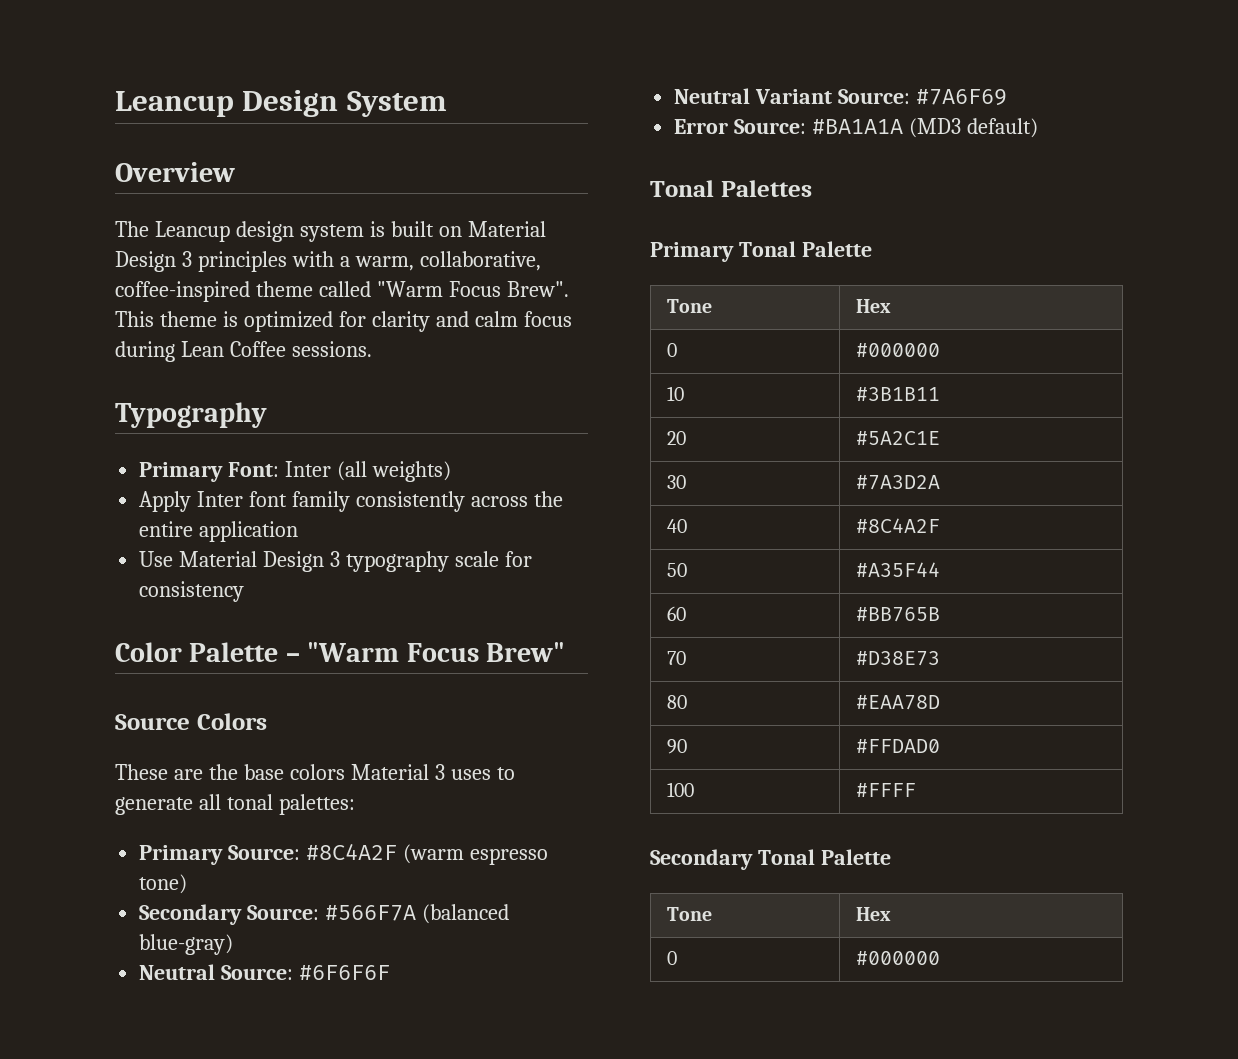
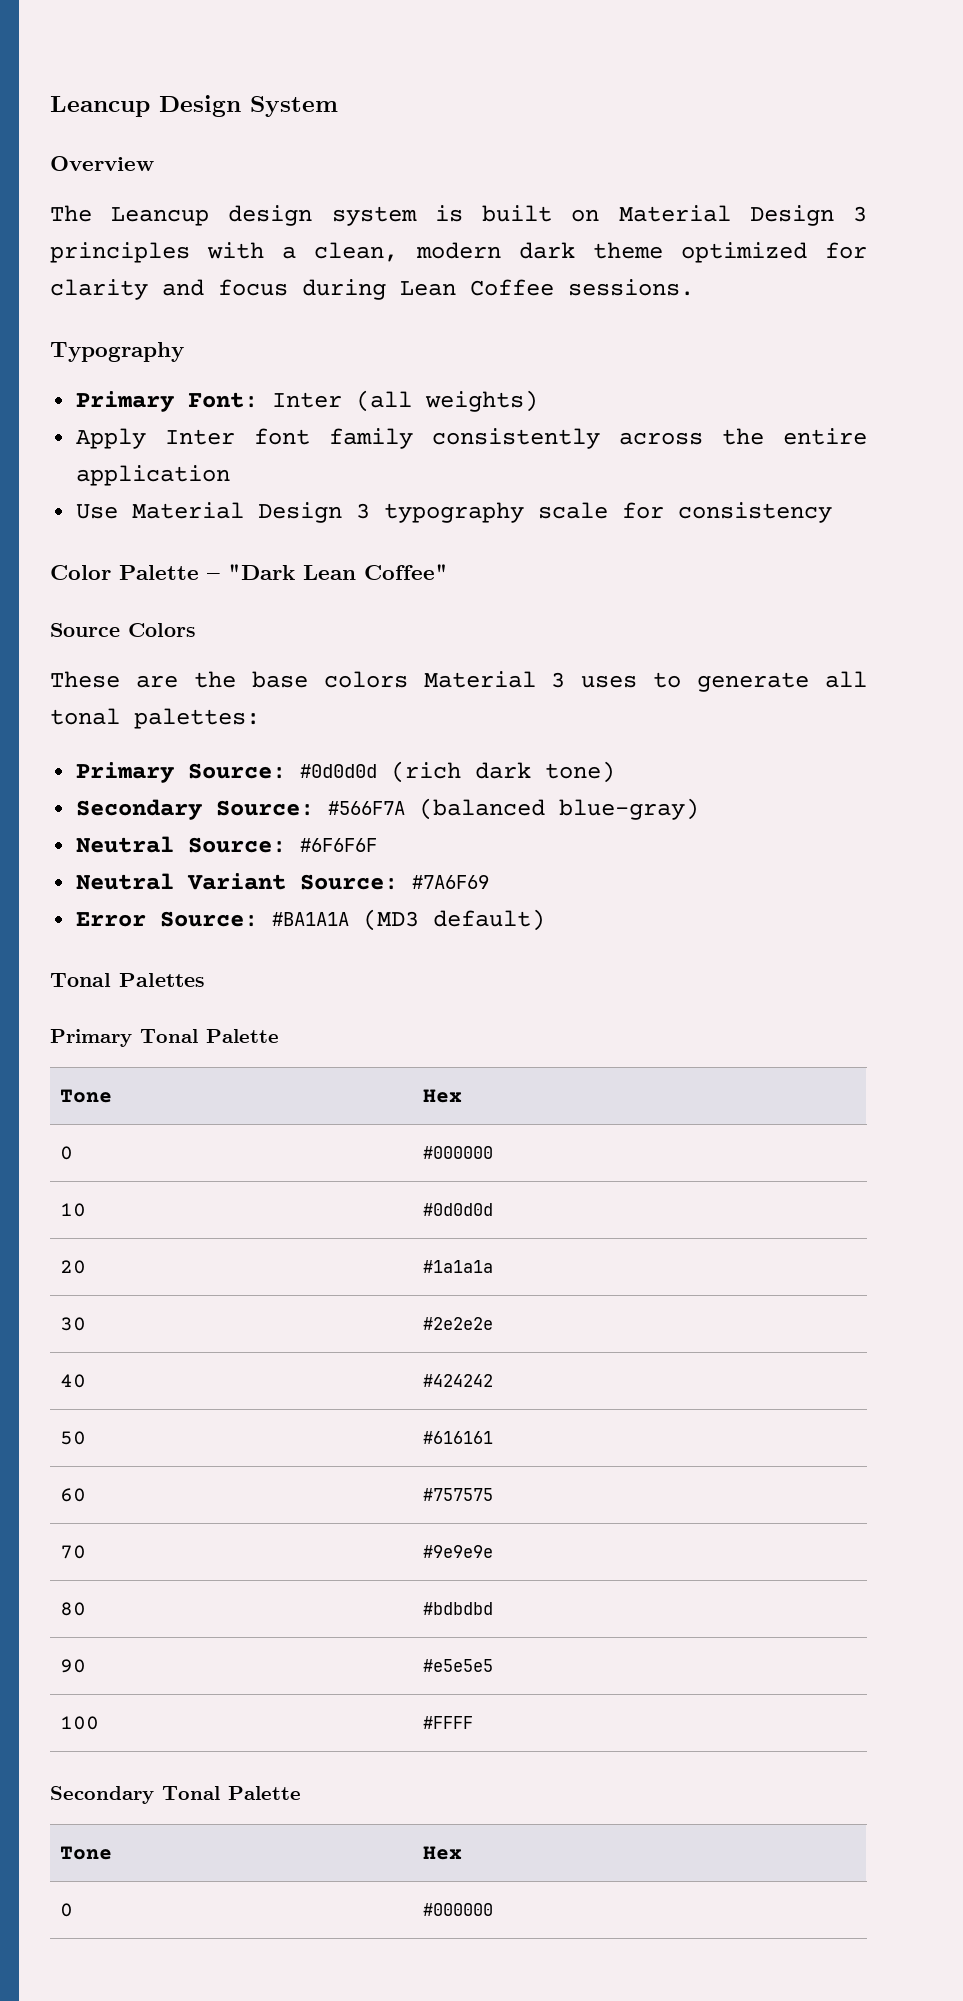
- The Leancup design system is built on Material Design 3 principles with a warm, collaborative, coffee-inspired theme called "Warm Focus Brew". This theme is optimized for clarity and calm focus during Lean Coffee sessions.
+ The Leancup design system is built on Material Design 3 principles with a clean, modern dark theme optimized for clarity and focus during Lean Coffee sessions.
- Color Palette – "Warm Focus Brew"
+ Color Palette – "Dark Lean Coffee"
- Primary Source: #8C4A2F (warm espresso tone)
+ Primary Source: #0d0d0d (rich dark tone)
- 10 | #3B1B11
+ 10 | #0d0d0d
- 20 | #5A2C1E
+ 20 | #1a1a1a
- 30 | #7A3D2A
+ 30 | #2e2e2e
- 40 | #8C4A2F
+ 40 | #424242
- 50 | #A35F44
+ 50 | #616161
- 60 | #BB765B
+ 60 | #757575
- 70 | #D38E73
+ 70 | #9e9e9e
- 80 | #EAA78D
+ 80 | #bdbdbd
- 90 | #FFDAD0
+ 90 | #e5e5e5

